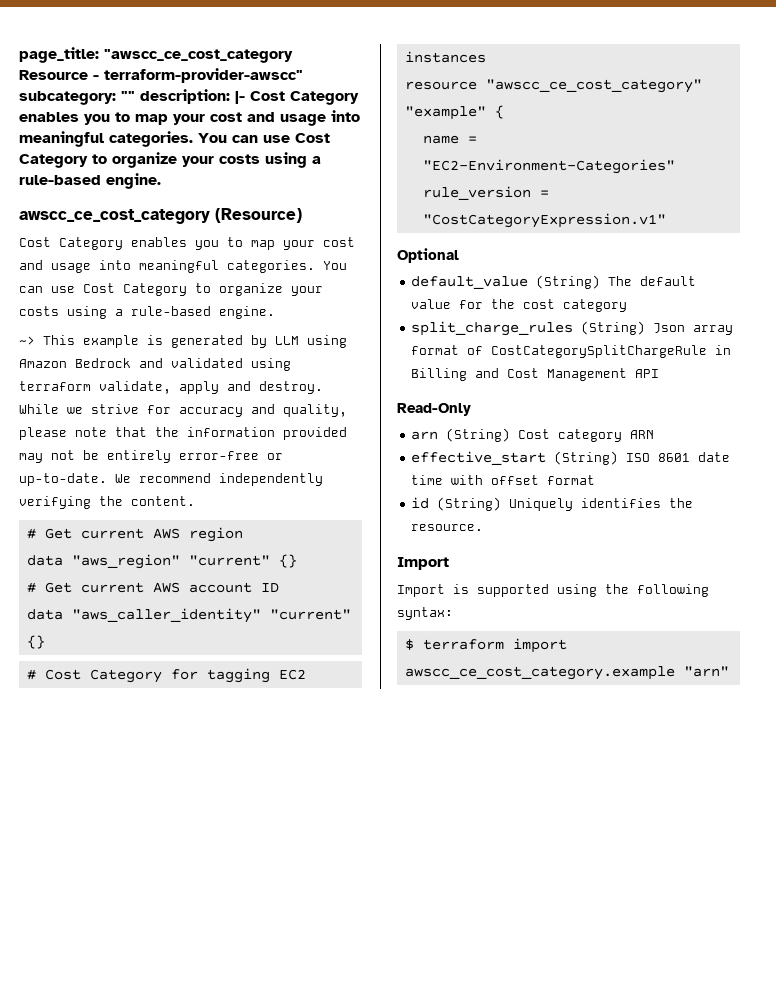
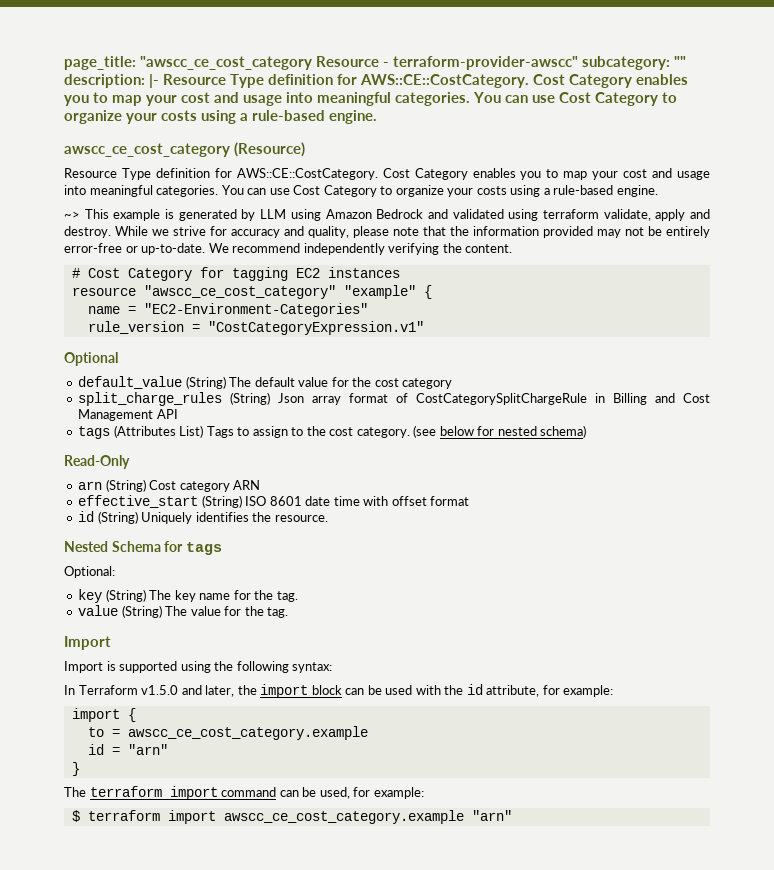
- page_title: "awscc_ce_cost_category Resource - terraform-provider-awscc" subcategory: "" description: |- Cost Category enables you to map your cost and usage into meaningful categories.
+ page_title: "awscc_ce_cost_category Resource - terraform-provider-awscc" subcategory: "" description: |- Resource Type definition for AWS::CE::CostCategory. Cost Category enables you to map your cost and usage into meaningful categories.
  awscc_ce_cost_category (Resource)
- Cost Category enables you to map your cost and usage into meaningful categories.
+ Resource Type definition for AWS::CE::CostCategory. Cost Category enables you to map your cost and usage into meaningful categories.
- # Get current AWS region
- data "aws_region" "current" {}
- # Get current AWS account ID
- data "aws_caller_identity" "current" {}
+ tags (Attributes List) Tags to assign to the cost category. (see below for nested schema)
+ Nested Schema for tags
+ Optional:
+ key (String) The key name for the tag.
+ value (String) The value for the tag.
+ In Terraform v1.5.0 and later, the import block can be used with the id attribute, for example:
+ import {
+ to = awscc_ce_cost_category.example
+ id = "arn"
+ }
+ The terraform import command can be used, for example:

